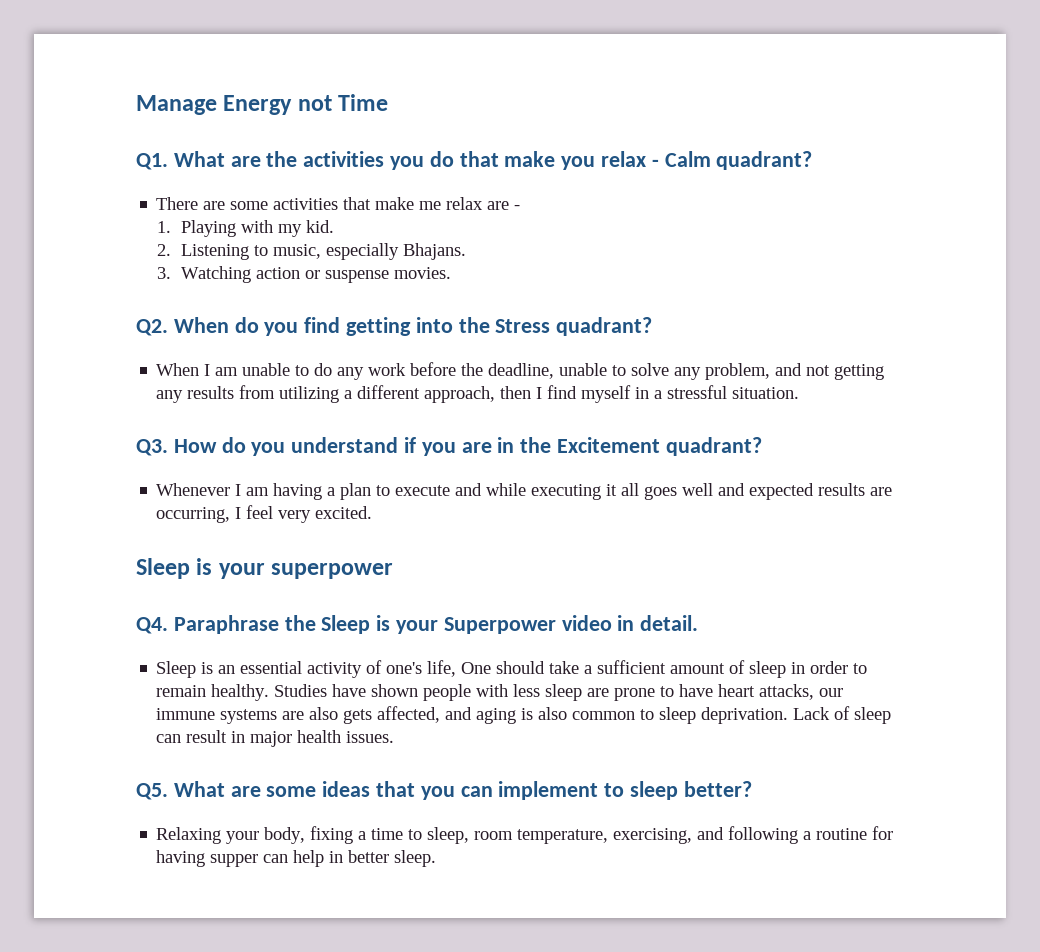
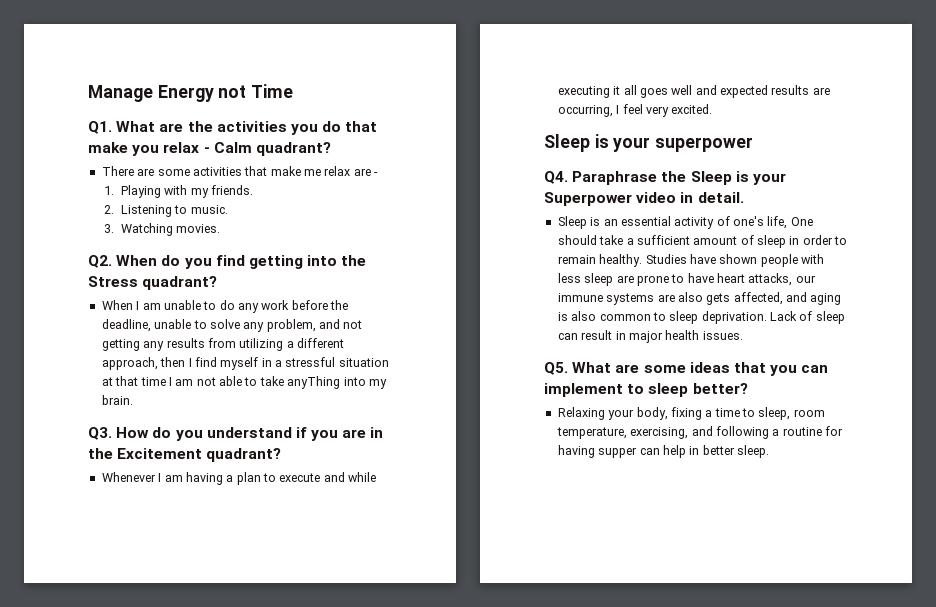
- 1. Playing with my kid.
+ 1. Playing with my friends.
- 2. Listening to music, especially Bhajans.
+ 2. Listening to music.
- 3. Watching action or suspense movies.
+ 3. Watching movies.
- When I am unable to do any work before the deadline, unable to solve any problem, and not getting any results from utilizing a different approach, then I find myself in a stressful situation.
+ When I am unable to do any work before the deadline, unable to solve any problem, and not getting any results from utilizing a different approach, then I find myself in a stressful situation at that time I am not able to take anyThing into my brain.

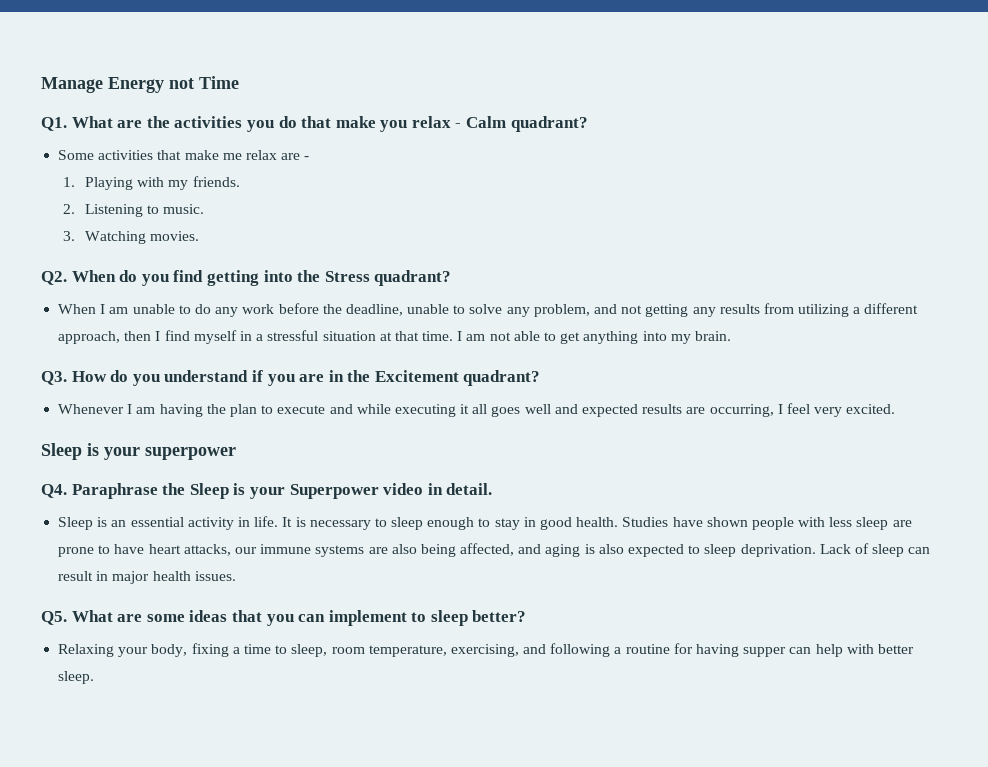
- There are some activities that make me relax are -
+ Some activities that make me relax are -
- When I am unable to do any work before the deadline, unable to solve any problem, and not getting any results from utilizing a different approach, then I find myself in a stressful situation at that time I am not able to take anyThing into my brain.
+ When I am unable to do any work before the deadline, unable to solve any problem, and not getting any results from utilizing a different approach, then I find myself in a stressful situation at that time. I am not able to get anything into my brain.
- Whenever I am having a plan to execute and while executing it all goes well and expected results are occurring, I feel very excited.
+ Whenever I am having the plan to execute and while executing it all goes well and expected results are occurring, I feel very excited.
- Sleep is an essential activity of one's life, One should take a sufficient amount of sleep in order to remain healthy.
+ Sleep is an essential activity in life. It is necessary to sleep enough to stay in good health.
- Studies have shown people with less sleep are prone to have heart attacks, our immune systems are also gets affected, and aging is also common to sleep deprivation.
+ Studies have shown people with less sleep are prone to have heart attacks, our immune systems are also being affected, and aging is also expected to sleep deprivation.
- Relaxing your body, fixing a time to sleep, room temperature, exercising, and following a routine for having supper can help in better sleep.
+ Relaxing your body, fixing a time to sleep, room temperature, exercising, and following a routine for having supper can help with better sleep.

